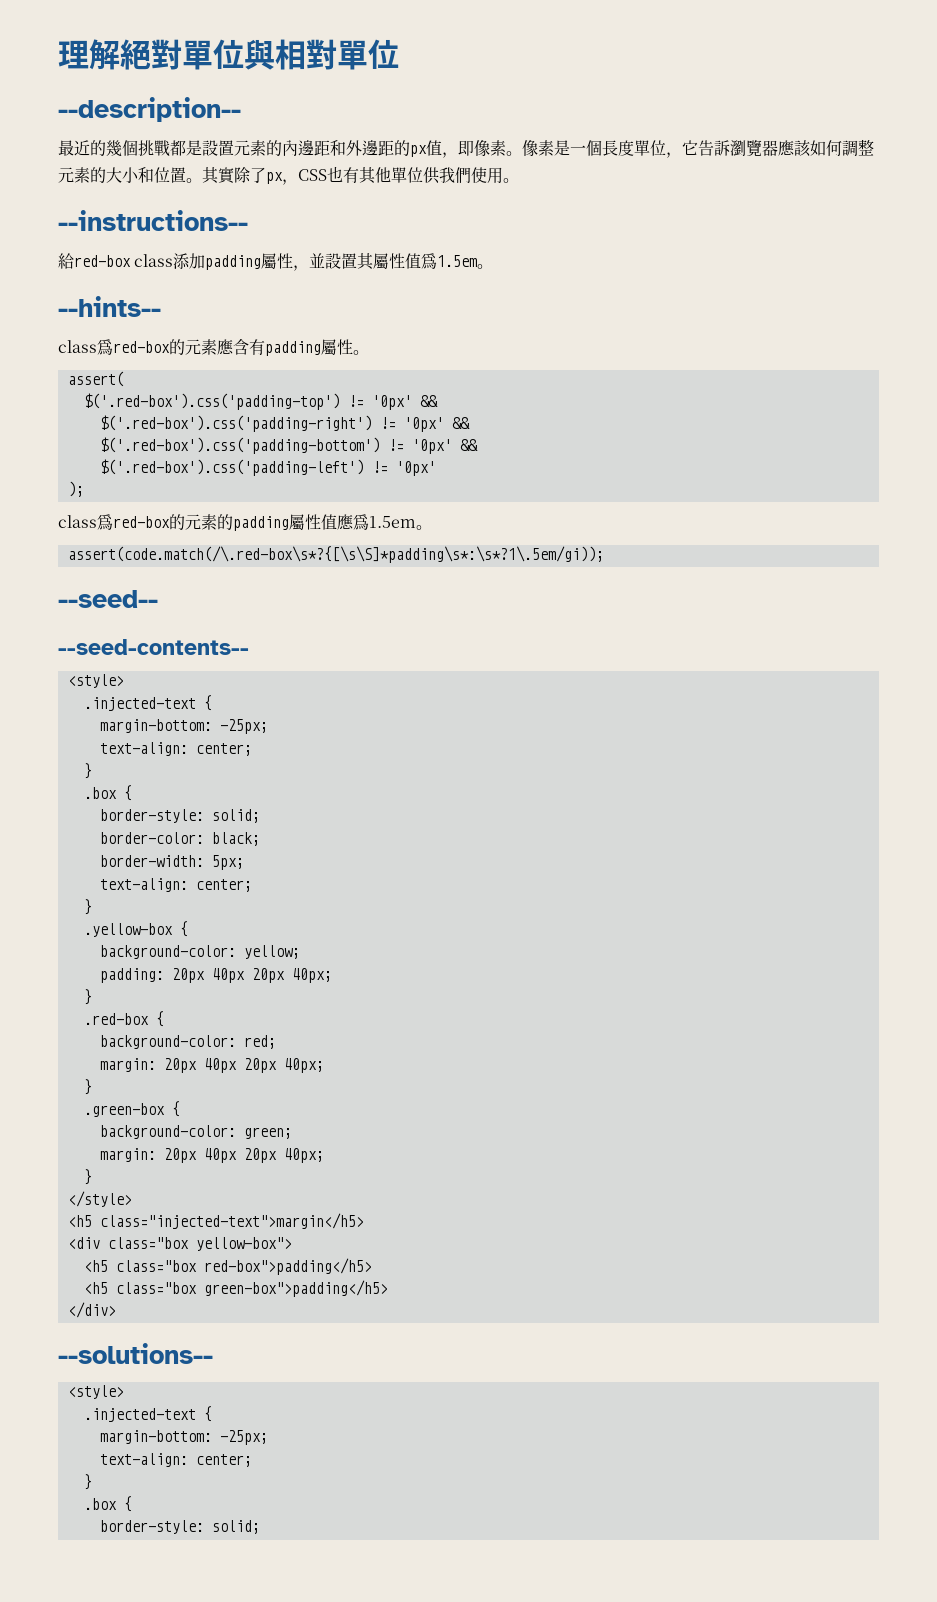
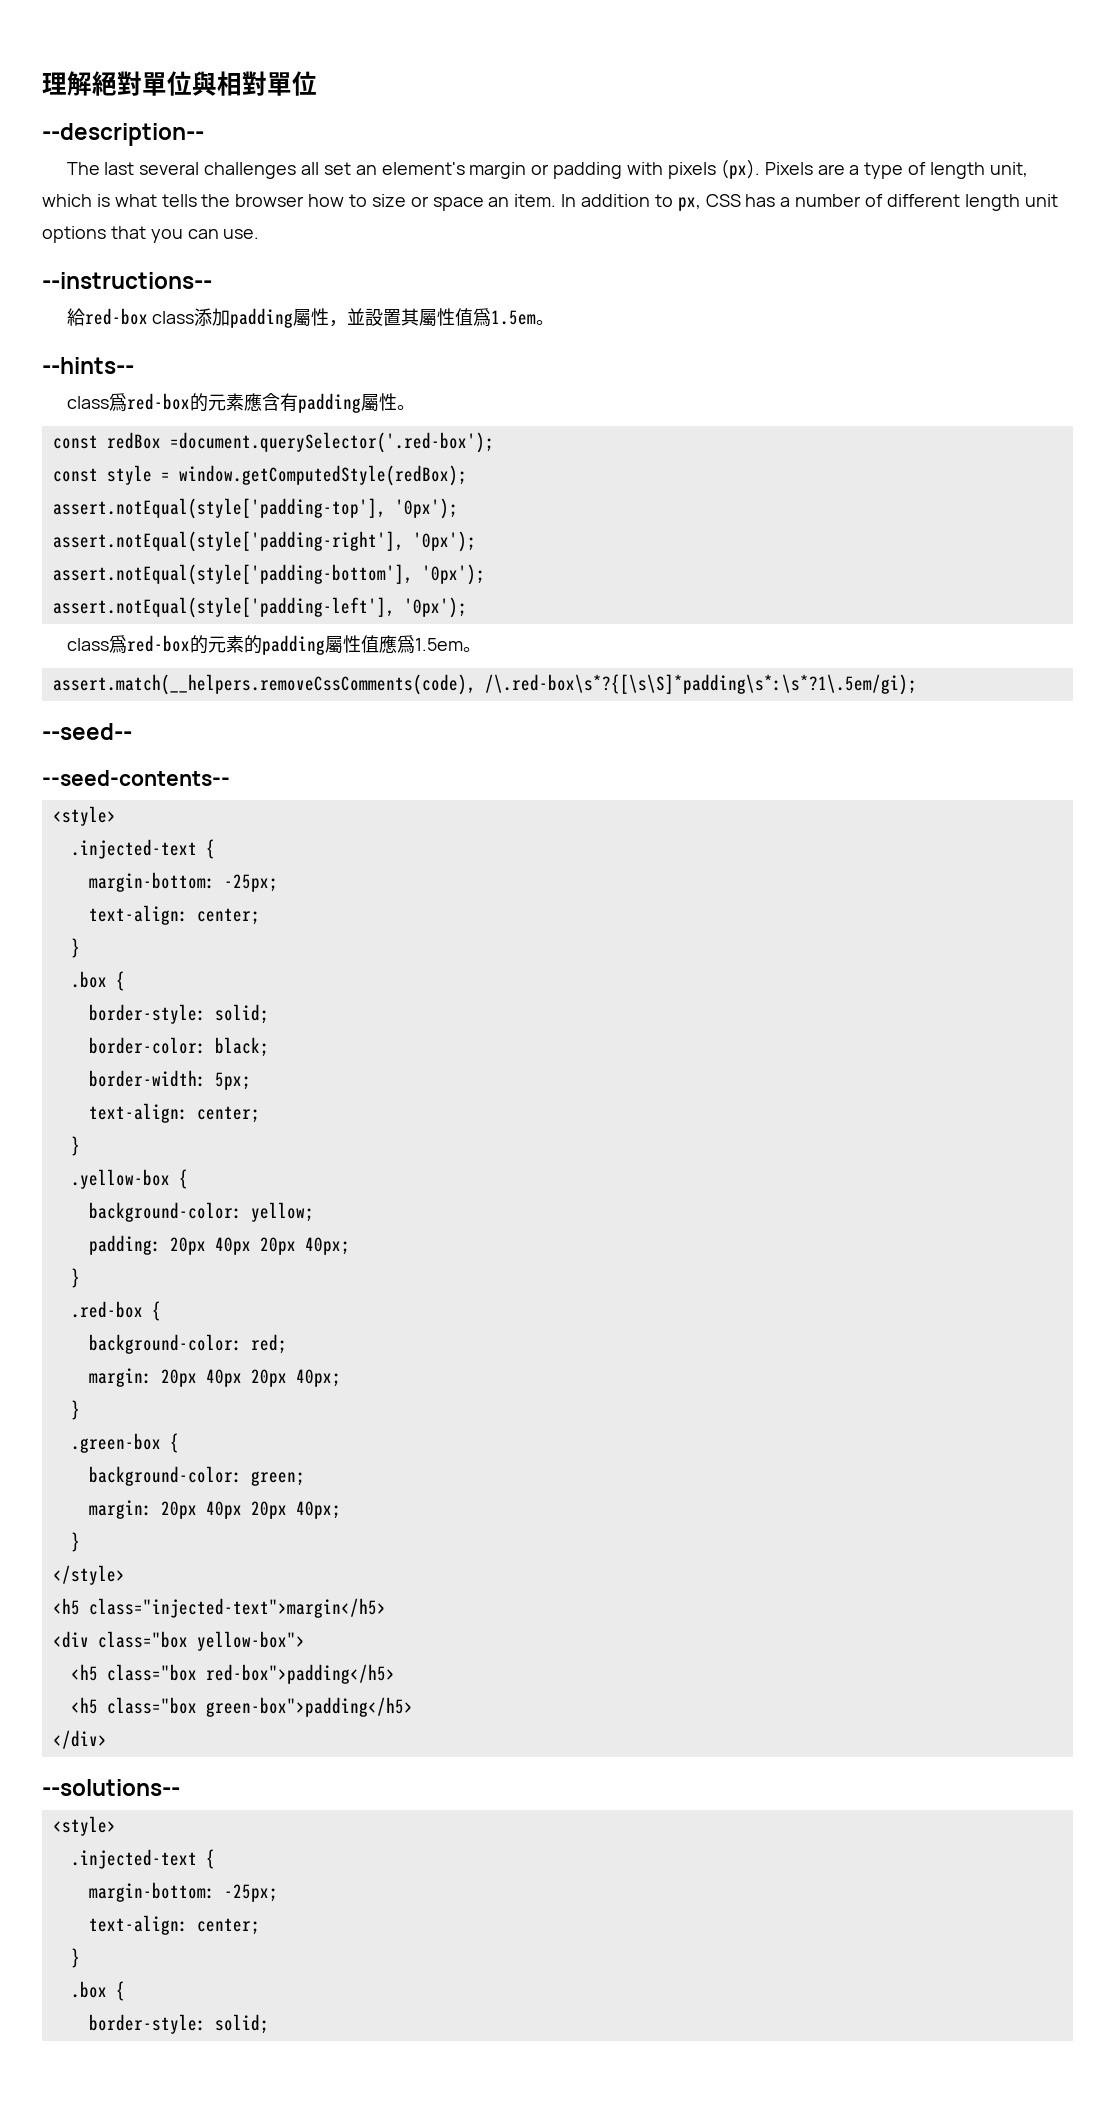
- 最近的幾個挑戰都是設置元素的內邊距和外邊距的px值，即像素。像素是一個長度單位，它告訴瀏覽器應該如何調整元素的大小和位置。其實除了px，CSS也有其他單位供我們使用。
+ The last several challenges all set an element's margin or padding with pixels (px). Pixels are a type of length unit, which is what tells the browser how to size or space an item. In addition to px, CSS has a number of different length unit options that you can use.
- assert(
- $('.red-box').css('padding-top') != '0px' &&
- $('.red-box').css('padding-right') != '0px' &&
- $('.red-box').css('padding-bottom') != '0px' &&
- $('.red-box').css('padding-left') != '0px'
- );
+ const redBox =document.querySelector('.red-box');
+ const style = window.getComputedStyle(redBox);
+ assert.notEqual(style['padding-top'], '0px');
+ assert.notEqual(style['padding-right'], '0px');
+ assert.notEqual(style['padding-bottom'], '0px');
+ assert.notEqual(style['padding-left'], '0px');
- assert(code.match(/\.red-box\s*?{[\s\S]*padding\s*:\s*?1\.5em/gi));
+ assert.match(__helpers.removeCssComments(code), /\.red-box\s*?{[\s\S]*padding\s*:\s*?1\.5em/gi);

